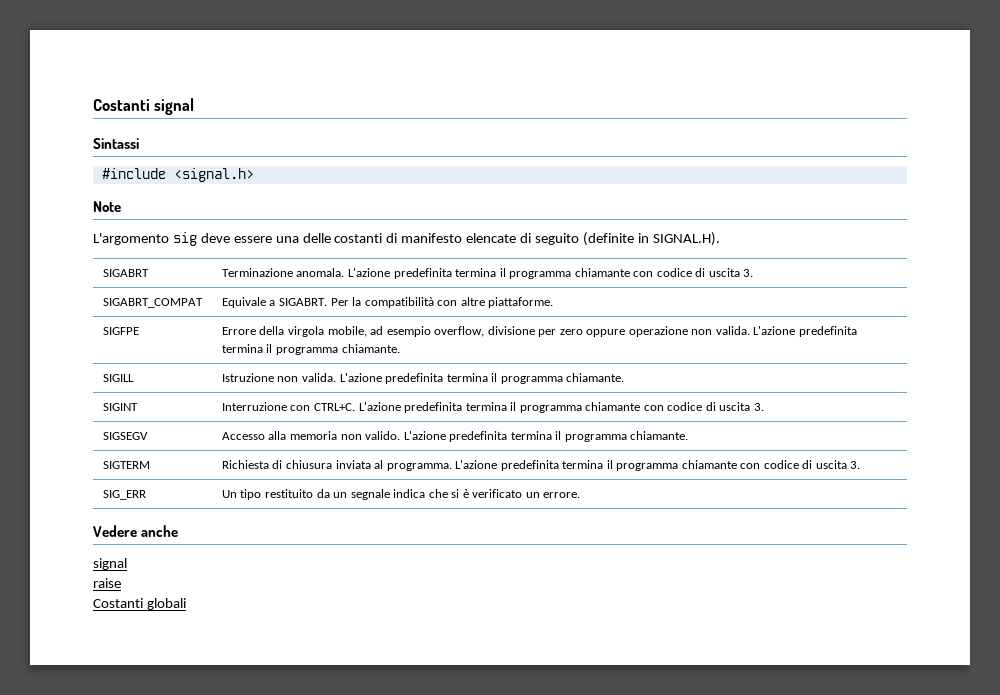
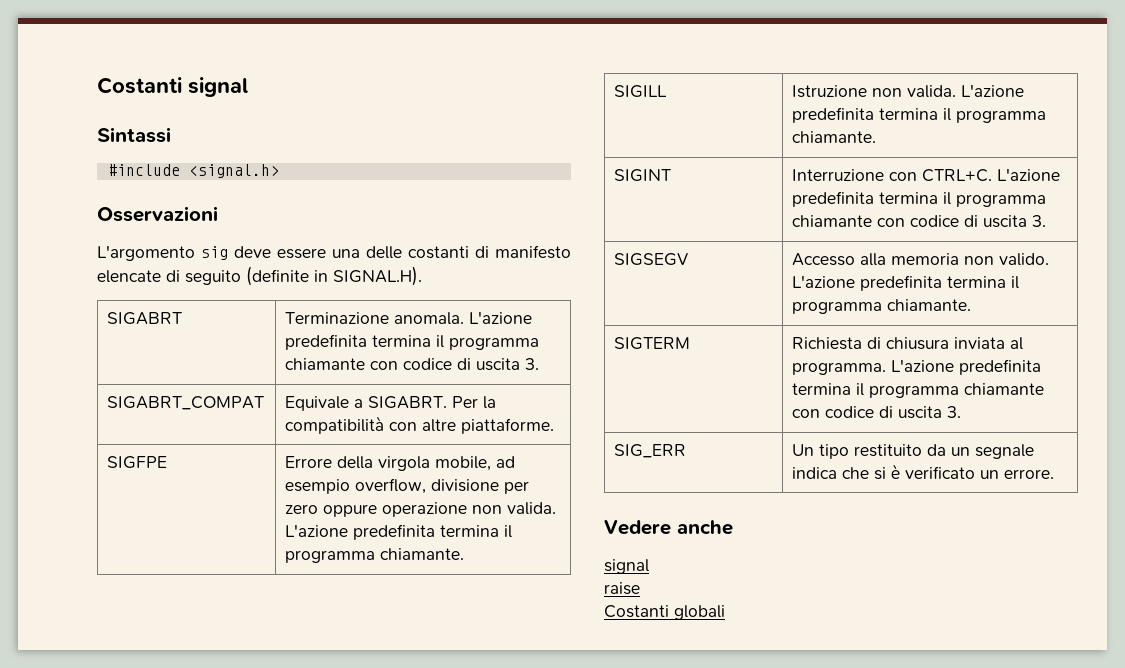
- Note
+ Osservazioni

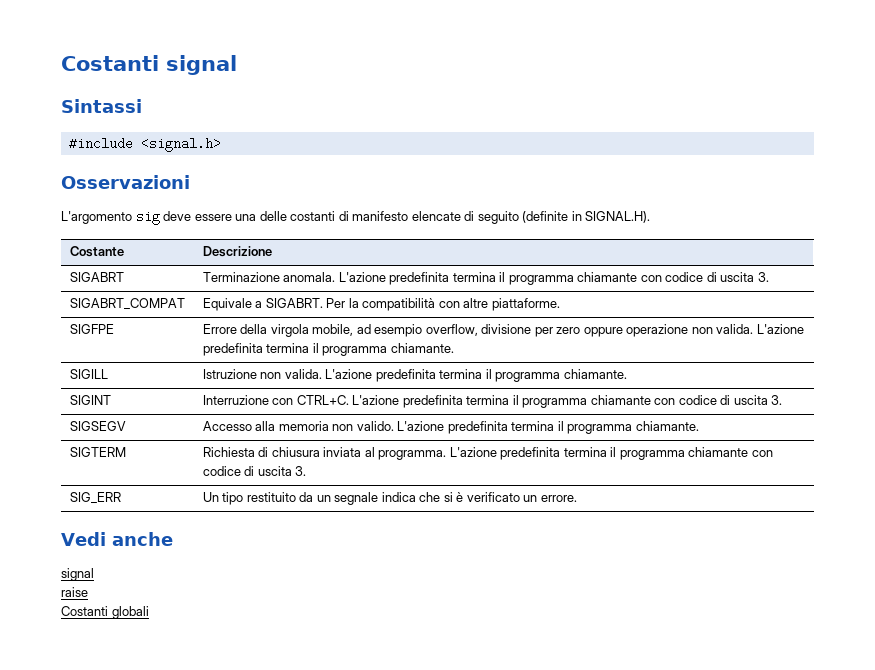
+ Costante | Descrizione
- Vedere anche
+ Vedi anche

